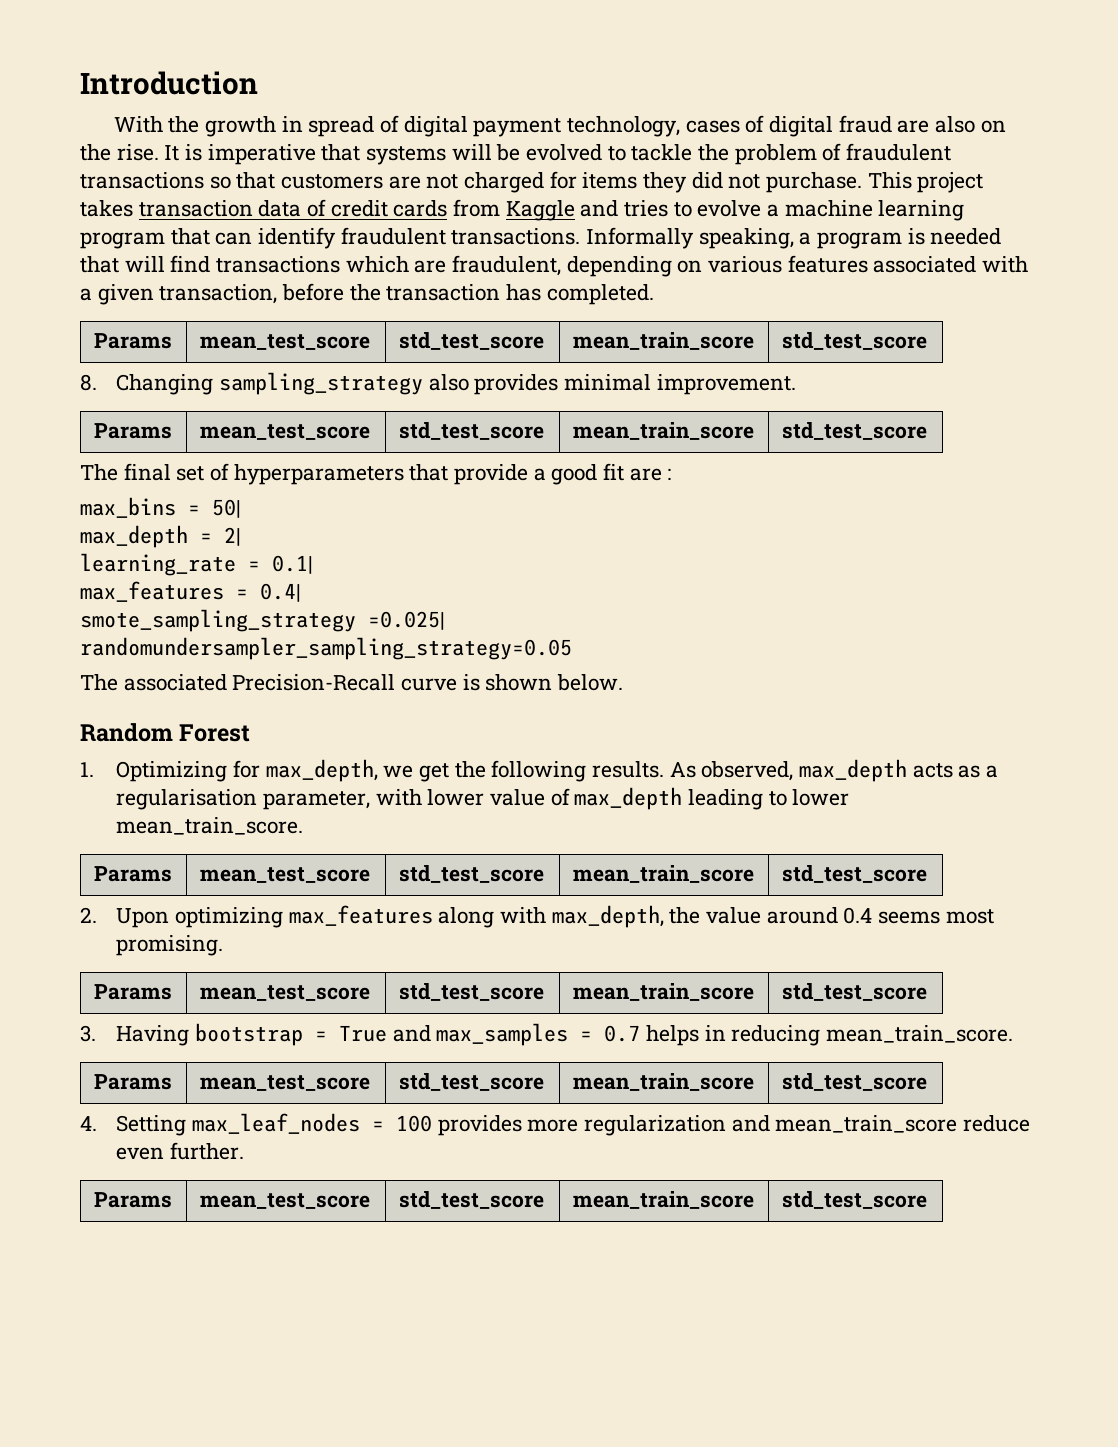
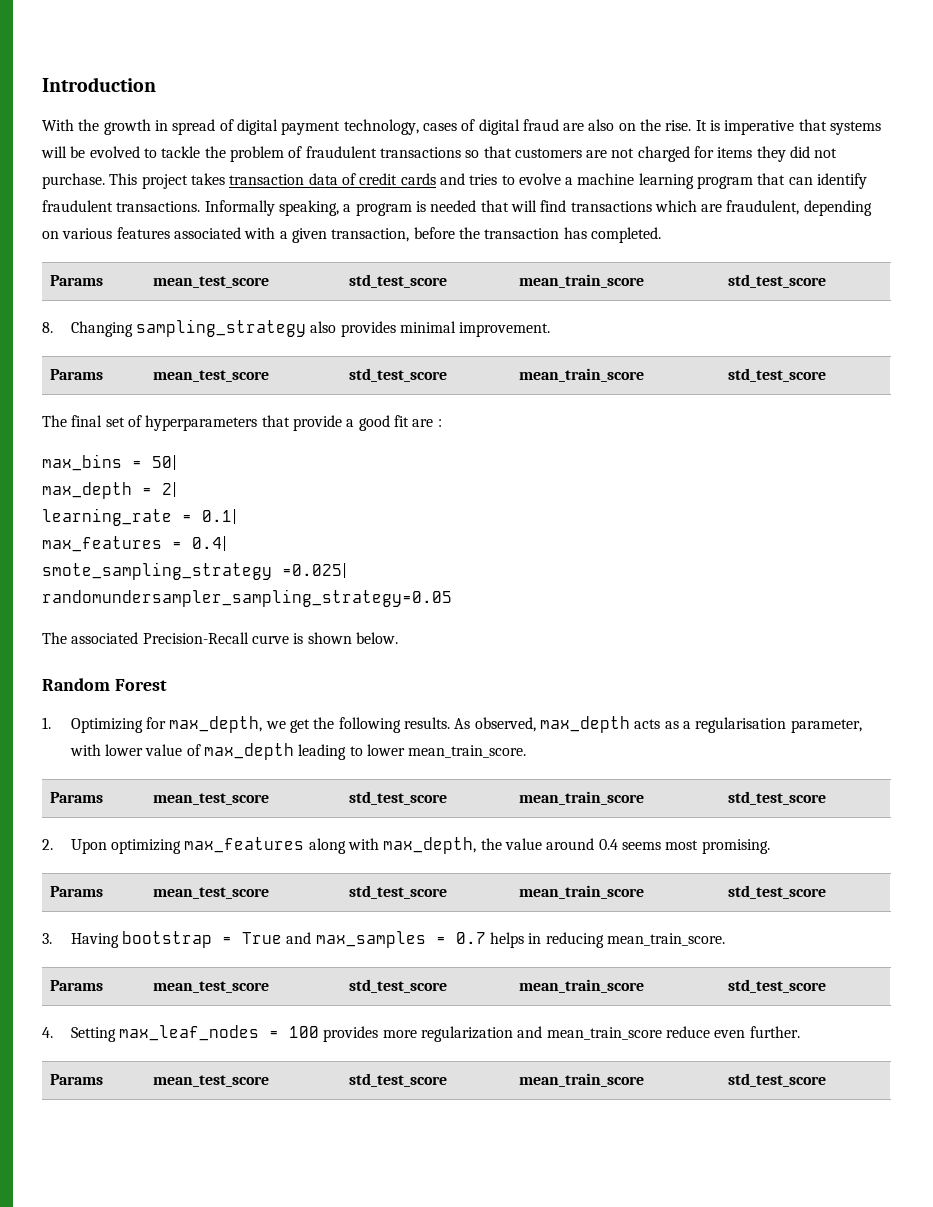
- This project takes transaction data of credit cards from Kaggle and tries to evolve a machine learning program that can identify fraudulent transactions.
+ This project takes transaction data of credit cards and tries to evolve a machine learning program that can identify fraudulent transactions.

